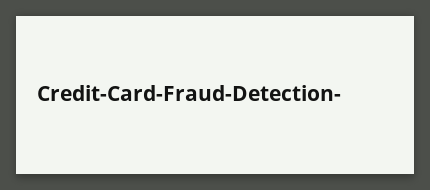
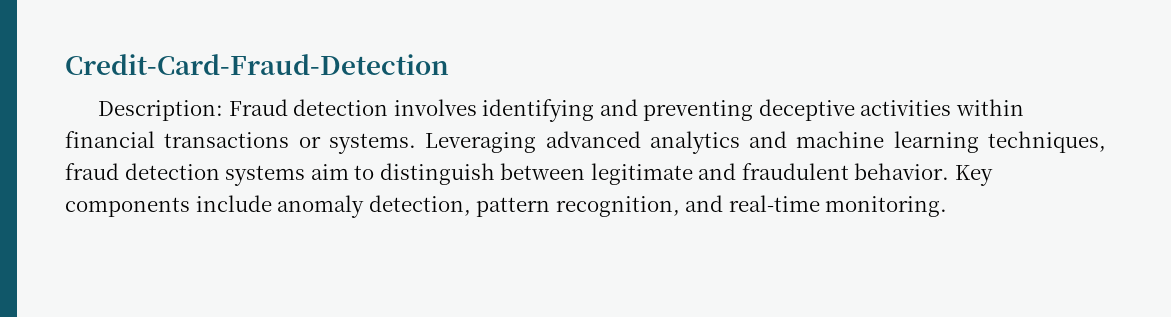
- Credit-Card-Fraud-Detection-
+ Credit-Card-Fraud-Detection
+ Description: Fraud detection involves identifying and preventing deceptive activities within financial transactions or systems. Leveraging advanced analytics and machine learning techniques, fraud detection systems aim to distinguish between legitimate and fraudulent behavior. Key components include anomaly detection, pattern recognition, and real-time monitoring.

